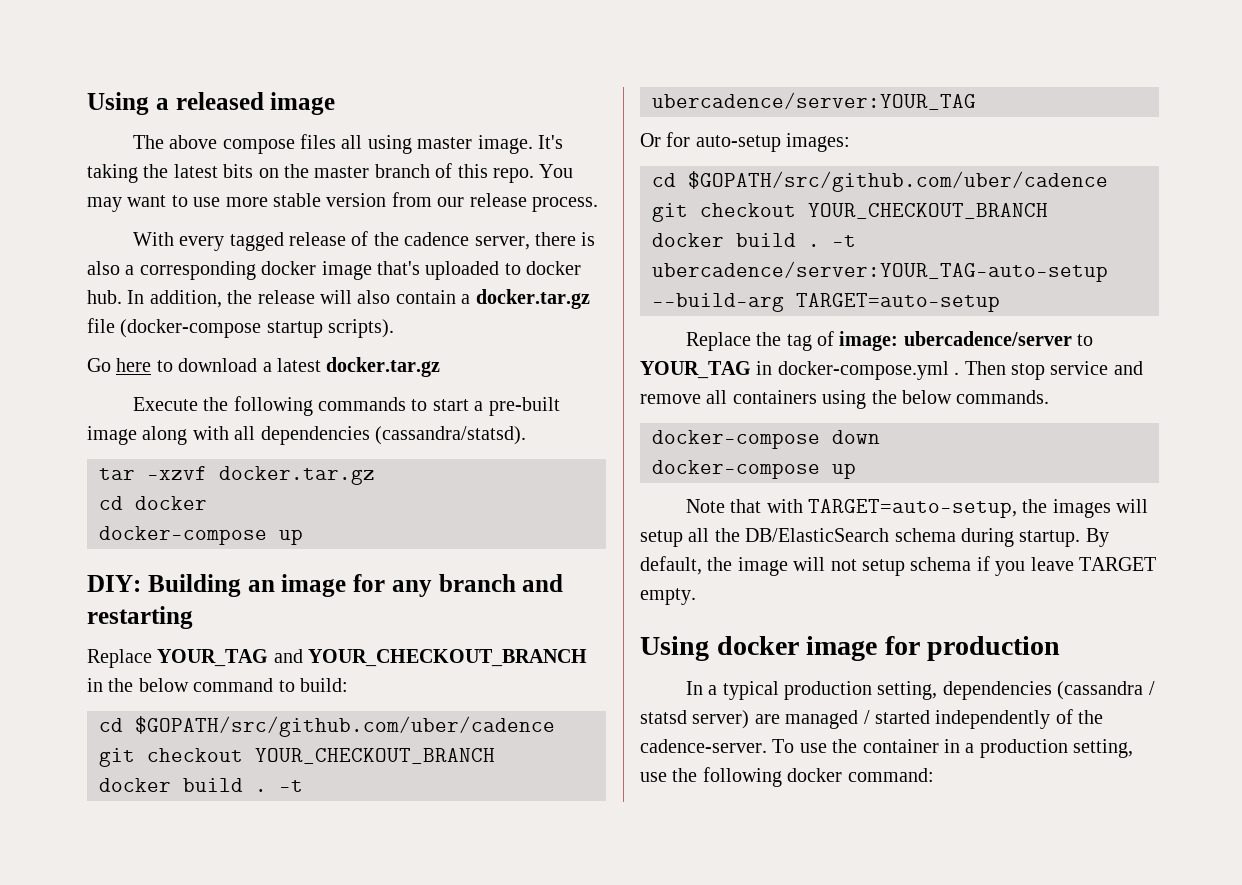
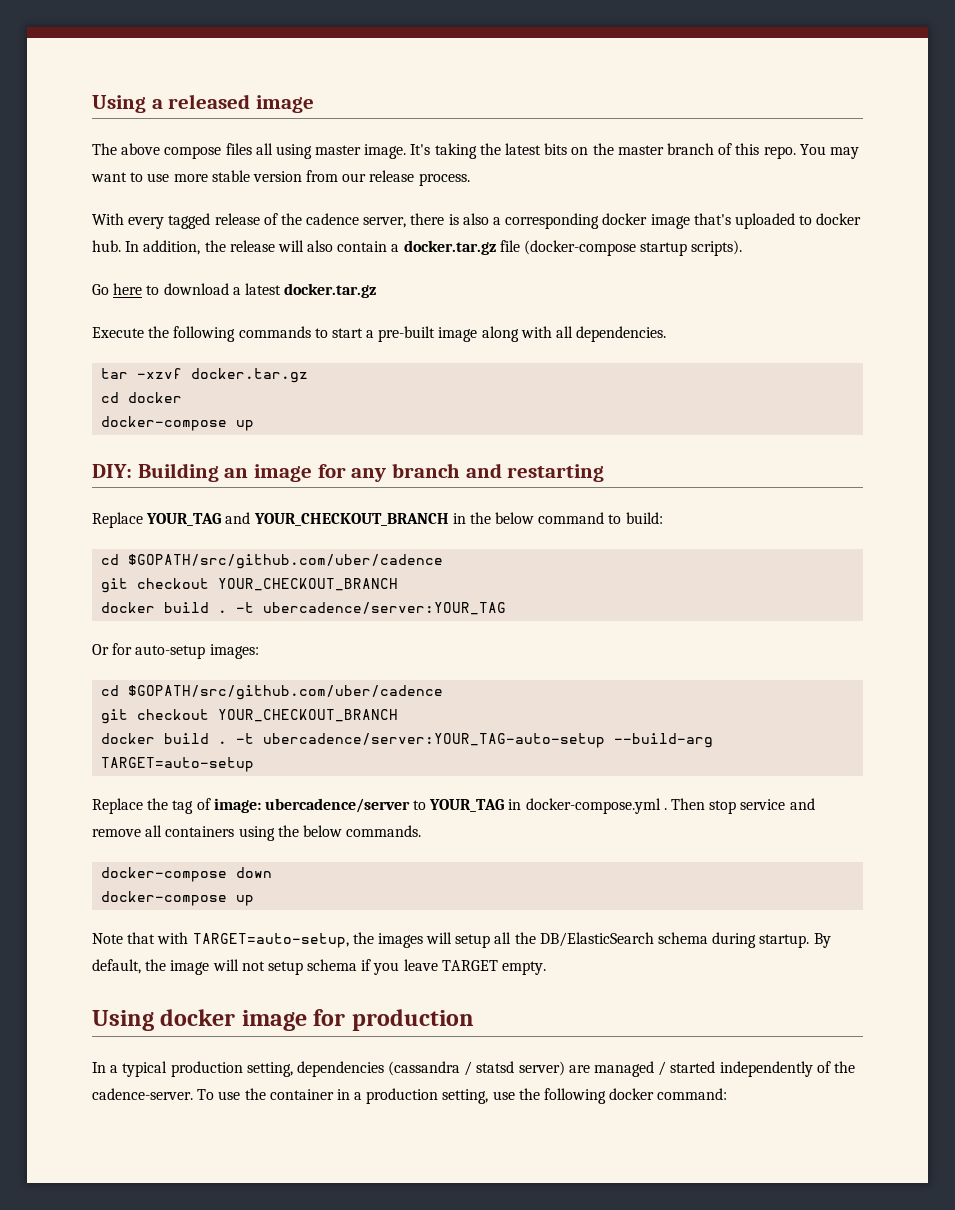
- Execute the following commands to start a pre-built image along with all dependencies (cassandra/statsd).
+ Execute the following commands to start a pre-built image along with all dependencies.

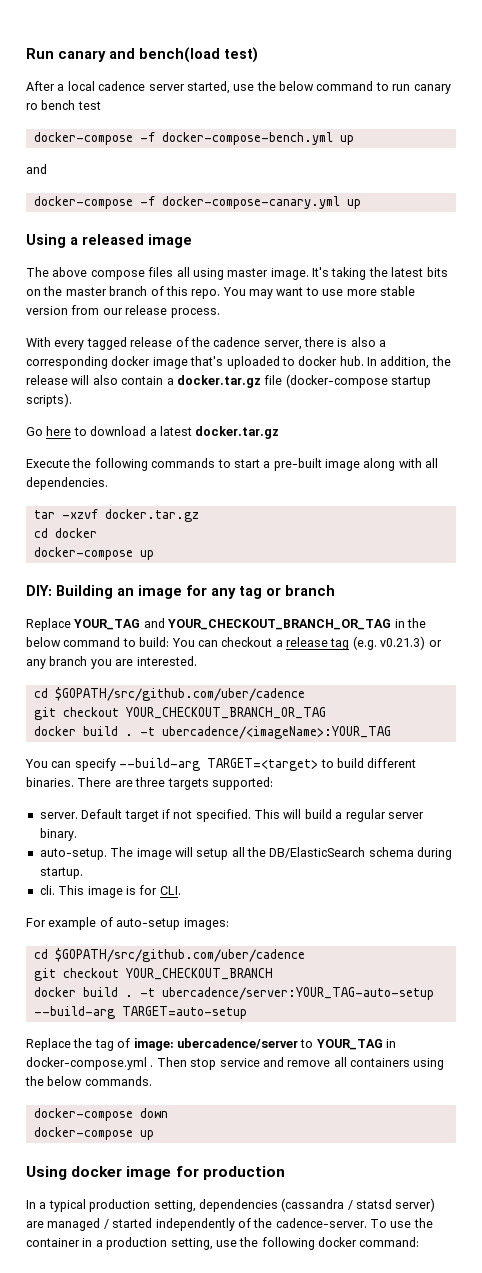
+ Run canary and bench(load test)
+ After a local cadence server started, use the below command to run canary ro bench test
+ docker-compose -f docker-compose-bench.yml up
+ and
+ docker-compose -f docker-compose-canary.yml up
- DIY: Building an image for any branch and restarting
+ DIY: Building an image for any tag or branch
- Replace YOUR_TAG and YOUR_CHECKOUT_BRANCH in the below command to build:
+ Replace YOUR_TAG and YOUR_CHECKOUT_BRANCH_OR_TAG in the below command to build: You can checkout a release tag (e.g. v0.21.3) or any branch you are interested.
  cd $GOPATH/src/github.com/uber/cadence
- git checkout YOUR_CHECKOUT_BRANCH
- docker build . -t ubercadence/server:YOUR_TAG
- Or for auto-setup images:
+ git checkout YOUR_CHECKOUT_BRANCH_OR_TAG
+ docker build . -t ubercadence/<imageName>:YOUR_TAG
+ You can specify --build-arg TARGET=<target> to build different binaries. There are three targets supported:
+ server. Default target if not specified. This will build a regular server binary.
+ auto-setup. The image will setup all the DB/ElasticSearch schema during startup.
+ cli. This image is for CLI.
+ For example of auto-setup images:
- Note that with TARGET=auto-setup, the images will setup all the DB/ElasticSearch schema during startup. By default, the image will not setup schema if you leave TARGET empty.

